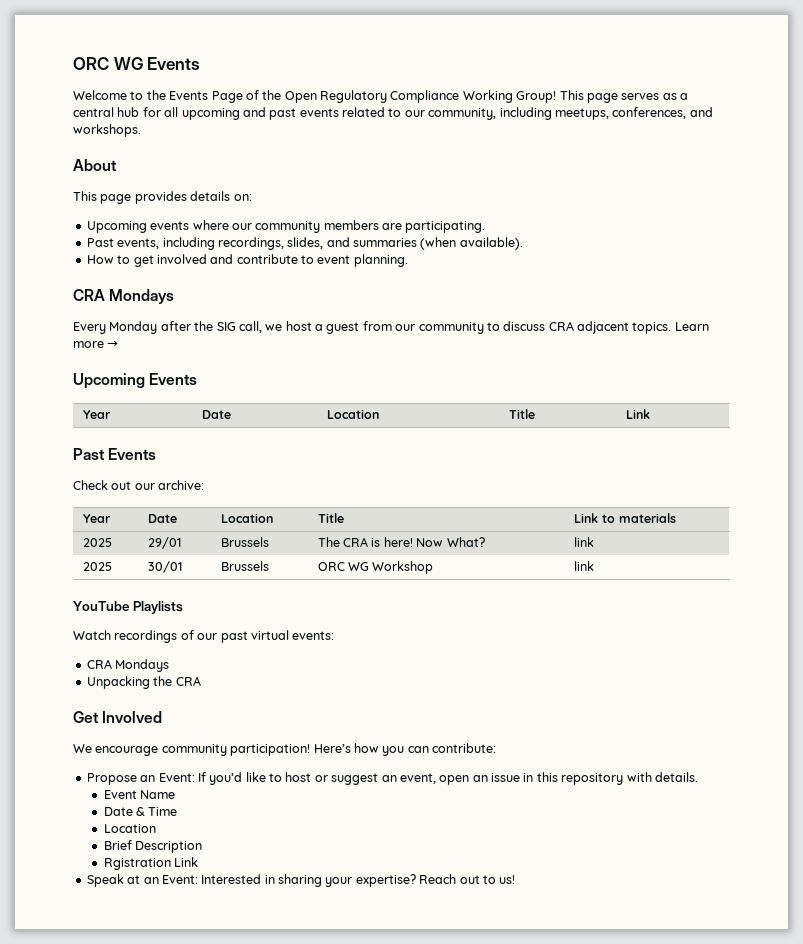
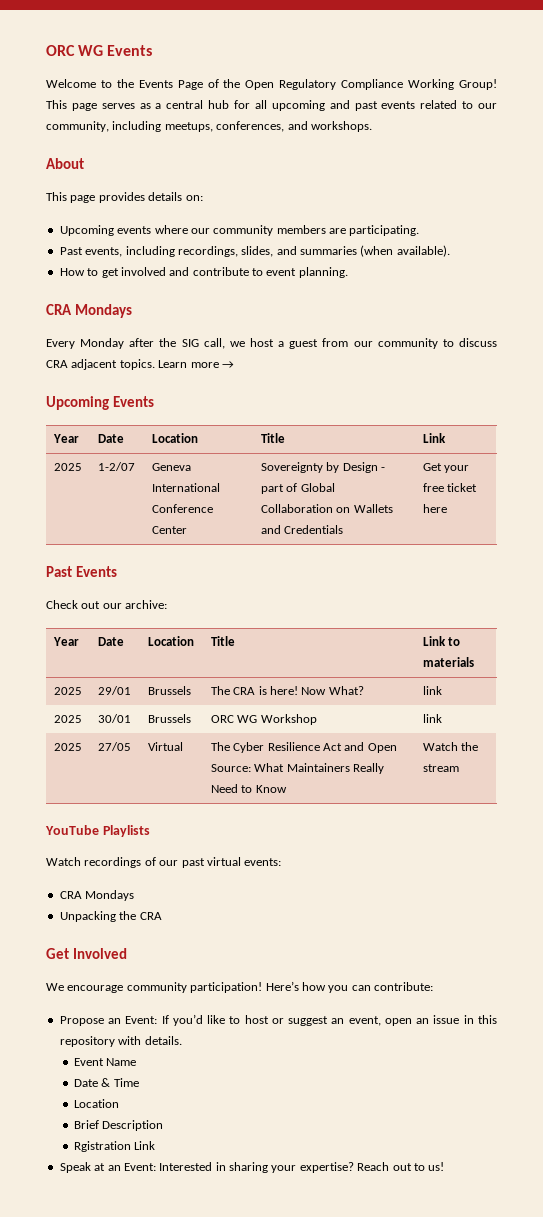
+ 2025 | 1-2/07 | Geneva International Conference Center | Sovereignty by Design - part of Global Collaboration on Wallets and Credentials | Get your free ticket here
+ 2025 | 27/05 | Virtual | The Cyber Resilience Act and Open Source: What Maintainers Really Need to Know | Watch the stream

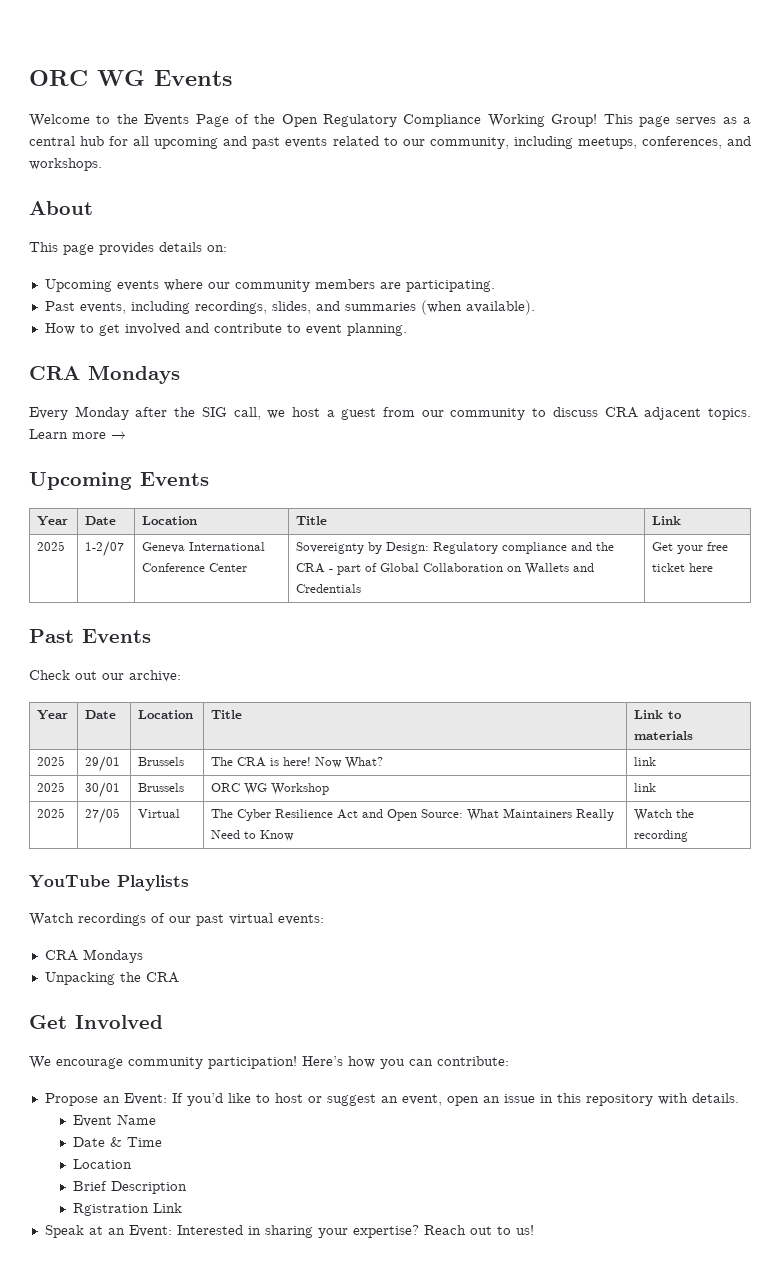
- 2025 | 1-2/07 | Geneva International Conference Center | Sovereignty by Design - part of Global Collaboration on Wallets and Credentials | Get your free ticket here
+ 2025 | 1-2/07 | Geneva International Conference Center | Sovereignty by Design: Regulatory compliance and the CRA - part of Global Collaboration on Wallets and Credentials | Get your free ticket here
- 2025 | 27/05 | Virtual | The Cyber Resilience Act and Open Source: What Maintainers Really Need to Know | Watch the stream
+ 2025 | 27/05 | Virtual | The Cyber Resilience Act and Open Source: What Maintainers Really Need to Know | Watch the recording

